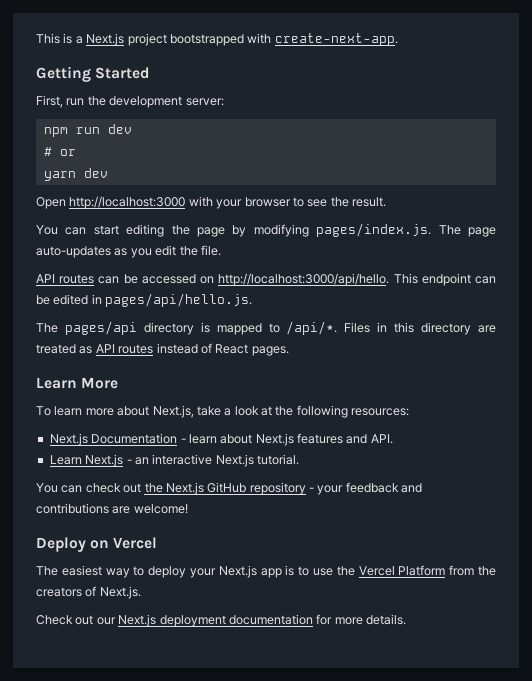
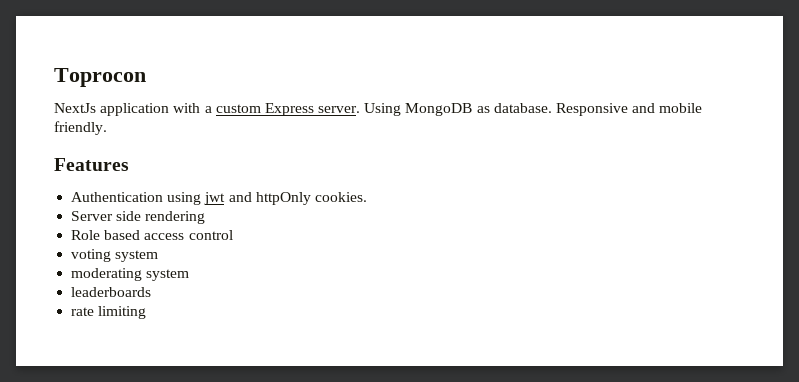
- This is a Next.js project bootstrapped with create-next-app.
- Getting Started
- First, run the development server:
- npm run dev
- # or
- yarn dev
- Open http://localhost:3000 with your browser to see the result.
- You can start editing the page by modifying pages/index.js. The page auto-updates as you edit the file.
- API routes can be accessed on http://localhost:3000/api/hello. This endpoint can be edited in pages/api/hello.js.
- The pages/api directory is mapped to /api/*. Files in this directory are treated as API routes instead of React pages.
- Learn More
- To learn more about Next.js, take a look at the following resources:
- Next.js Documentation - learn about Next.js features and API.
- Learn Next.js - an interactive Next.js tutorial.
- You can check out the Next.js GitHub repository - your feedback and contributions are welcome!
- Deploy on Vercel
- The easiest way to deploy your Next.js app is to use the Vercel Platform from the creators of Next.js.
- Check out our Next.js deployment documentation for more details.
+ Toprocon
+ NextJs application with a custom Express server. Using MongoDB as database. Responsive and mobile friendly.
+ Features
+ Authentication using jwt and httpOnly cookies.
+ Server side rendering
+ Role based access control
+ voting system
+ moderating system
+ leaderboards
+ rate limiting

